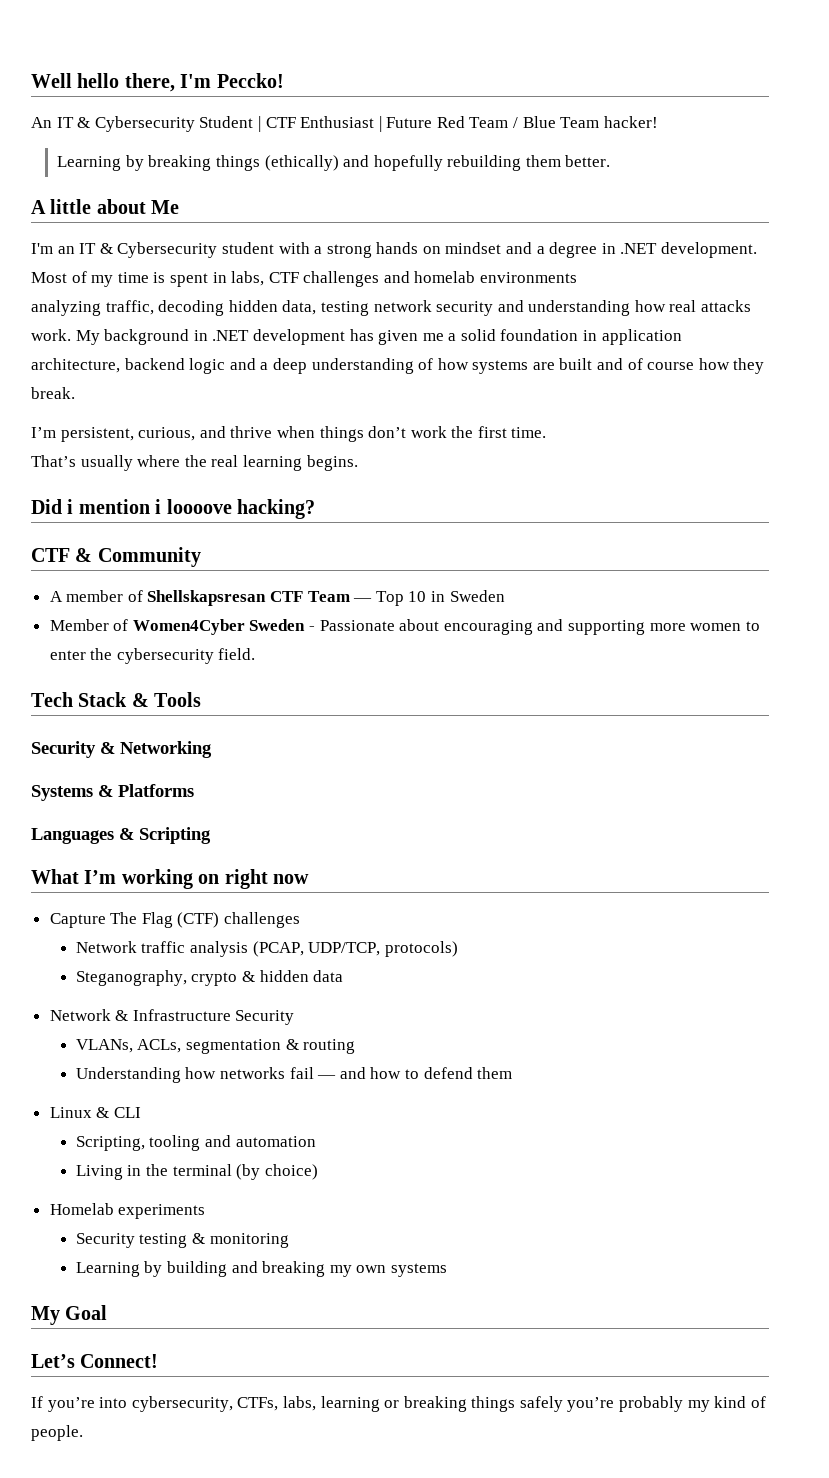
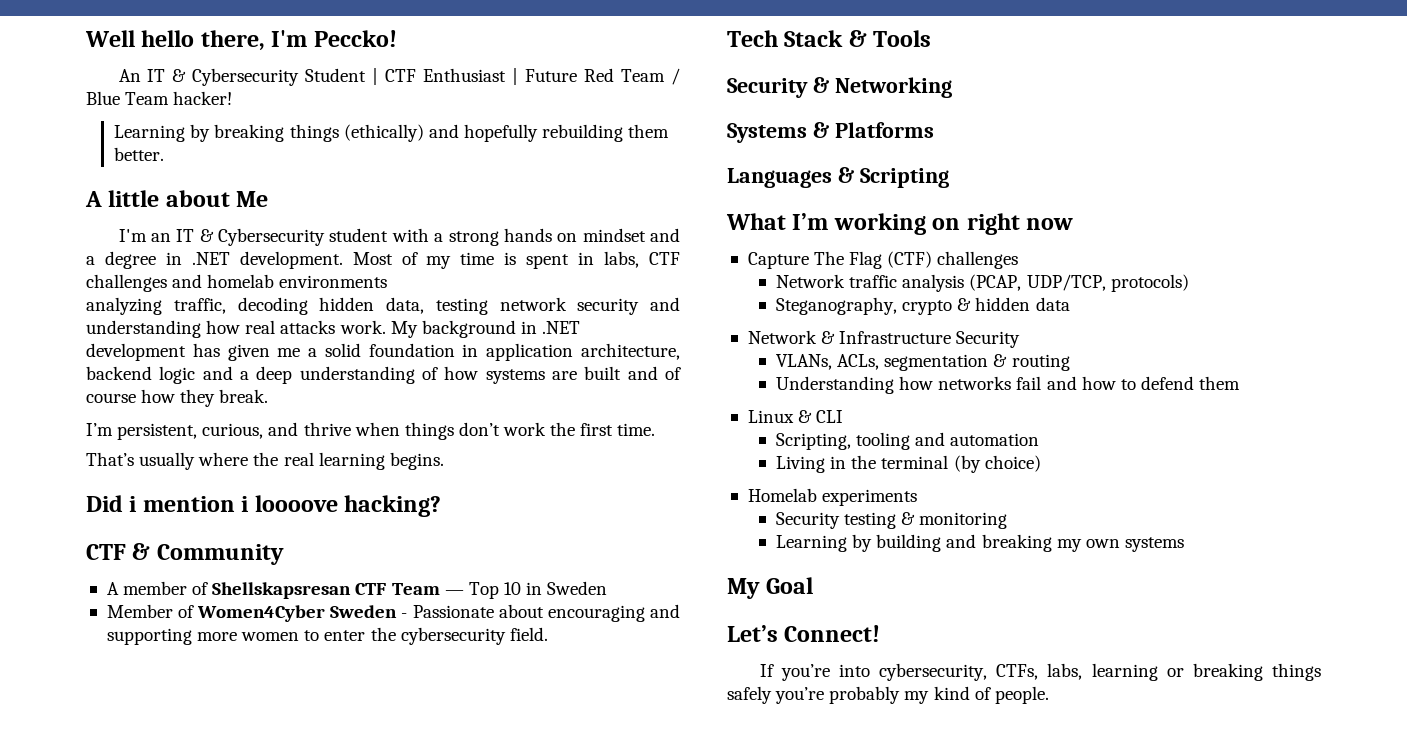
- Understanding how networks fail — and how to defend them
+ Understanding how networks fail and how to defend them

